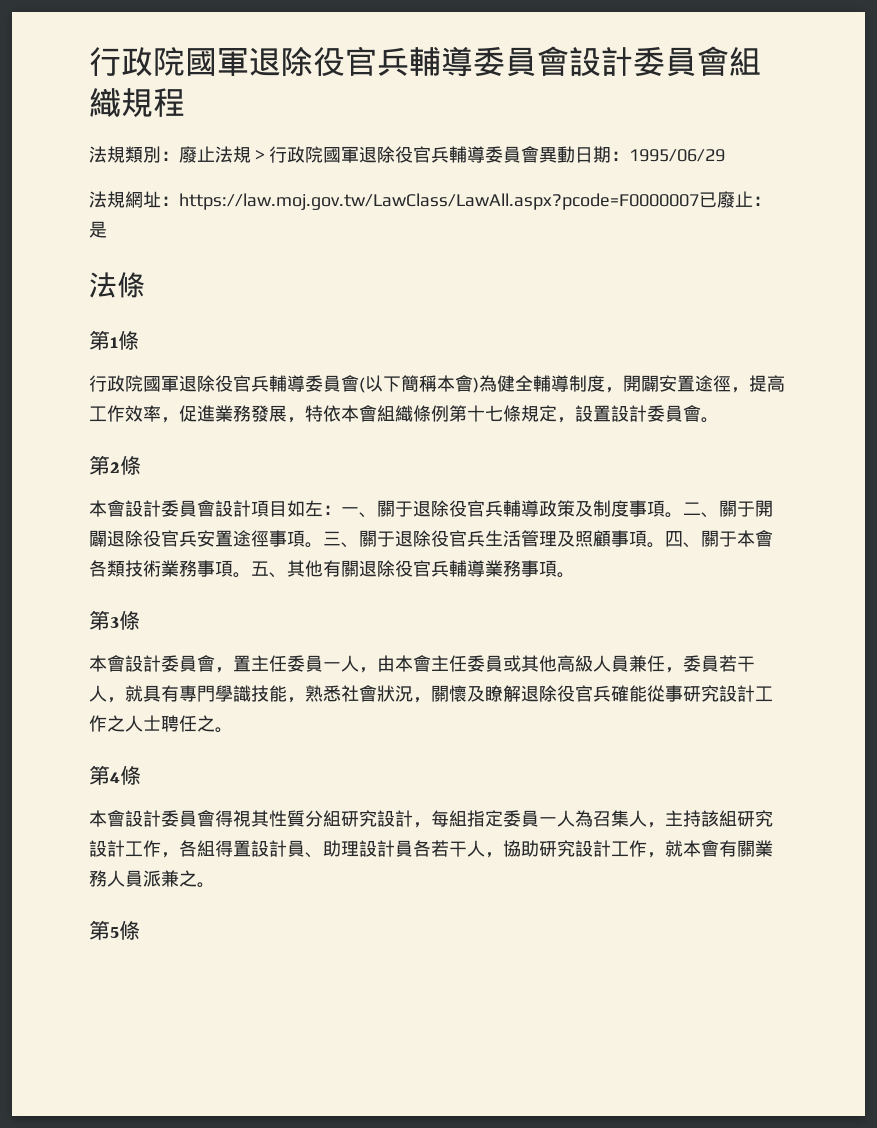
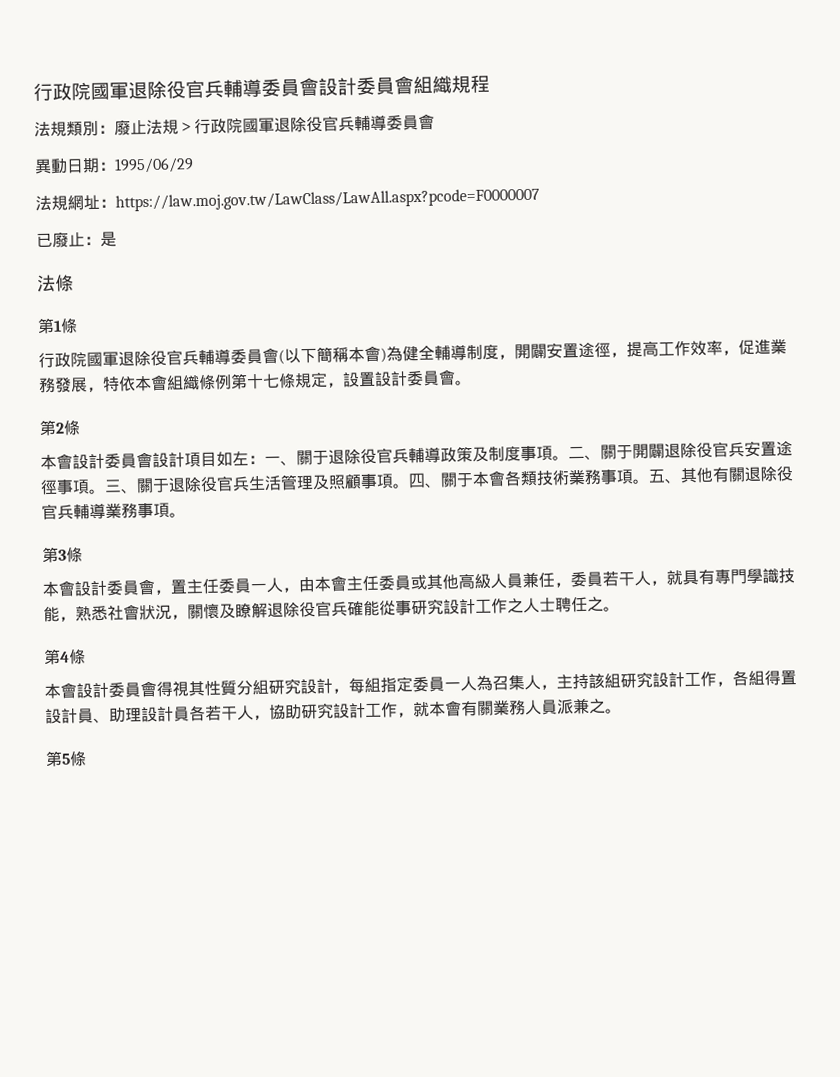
- 法規類別：廢止法規＞行政院國軍退除役官兵輔導委員會異動日期：1995/06/29
+ 法規類別：廢止法規＞行政院國軍退除役官兵輔導委員會
+ 異動日期：1995/06/29
- 法規網址：https://law.moj.gov.tw/LawClass/LawAll.aspx?pcode=F0000007已廢止：是
+ 法規網址：https://law.moj.gov.tw/LawClass/LawAll.aspx?pcode=F0000007
+ 已廢止：是

